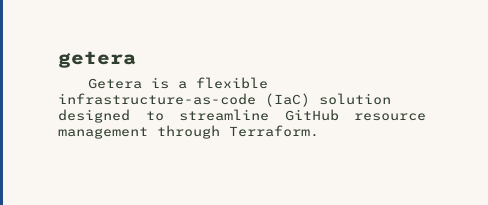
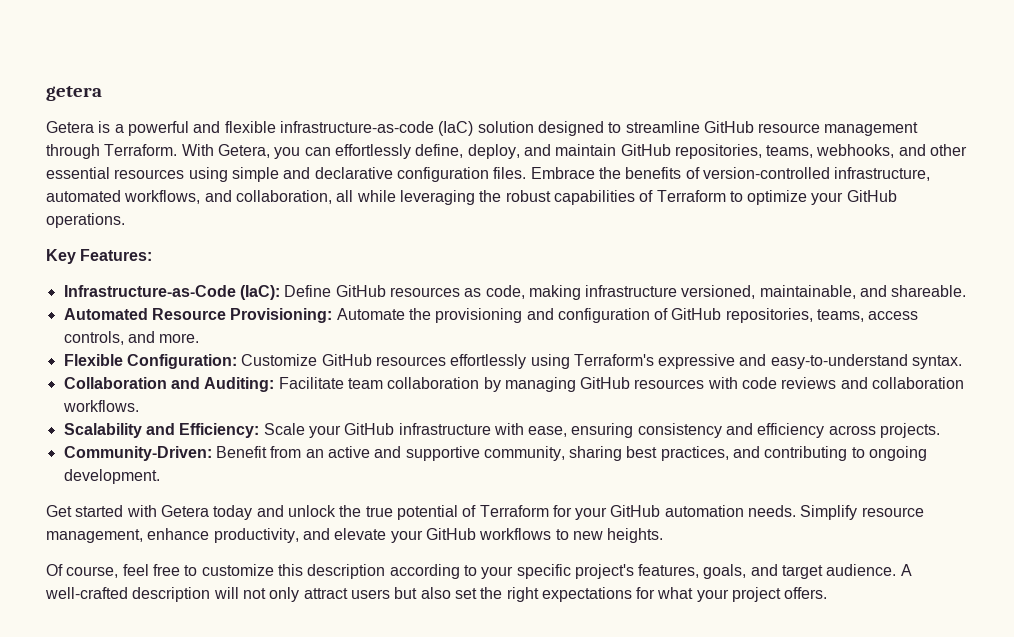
- Getera is a flexible infrastructure-as-code (IaC) solution designed to streamline GitHub resource management through Terraform.
+ Getera is a powerful and flexible infrastructure-as-code (IaC) solution designed to streamline GitHub resource management through Terraform.
+ With Getera, you can effortlessly define, deploy, and maintain GitHub repositories, teams, webhooks, and other essential resources using simple and declarative configuration files. Embrace the benefits of version-controlled infrastructure, automated workflows, and collaboration, all while leveraging the robust capabilities of Terraform to optimize your GitHub operations.
+ Key Features:
+ Infrastructure-as-Code (IaC): Define GitHub resources as code, making infrastructure versioned, maintainable, and shareable.
+ Automated Resource Provisioning: Automate the provisioning and configuration of GitHub repositories, teams, access controls, and more.
+ Flexible Configuration: Customize GitHub resources effortlessly using Terraform's expressive and easy-to-understand syntax.
+ Collaboration and Auditing: Facilitate team collaboration by managing GitHub resources with code reviews and collaboration workflows.
+ Scalability and Efficiency: Scale your GitHub infrastructure with ease, ensuring consistency and efficiency across projects.
+ Community-Driven: Benefit from an active and supportive community, sharing best practices, and contributing to ongoing development.
+ Get started with Getera today and unlock the true potential of Terraform for your GitHub automation needs. Simplify resource management, enhance productivity, and elevate your GitHub workflows to new heights.
+ Of course, feel free to customize this description according to your specific project's features, goals, and target audience. A well-crafted description will not only attract users but also set the right expectations for what your project offers.

